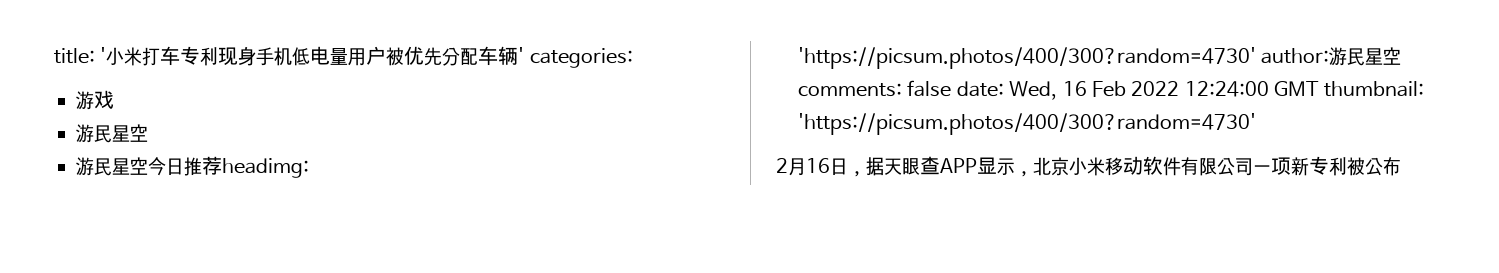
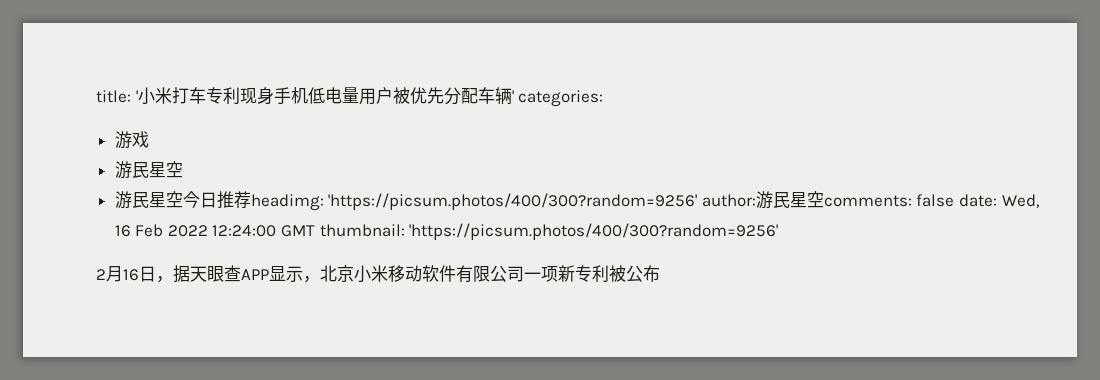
- 游民星空今日推荐headimg: 'https://picsum.photos/400/300?random=4730' author:游民星空comments: false date: Wed, 16 Feb 2022 12:24:00 GMT thumbnail: 'https://picsum.photos/400/300?random=4730'
+ 游民星空今日推荐headimg: 'https://picsum.photos/400/300?random=9256' author:游民星空comments: false date: Wed, 16 Feb 2022 12:24:00 GMT thumbnail: 'https://picsum.photos/400/300?random=9256'

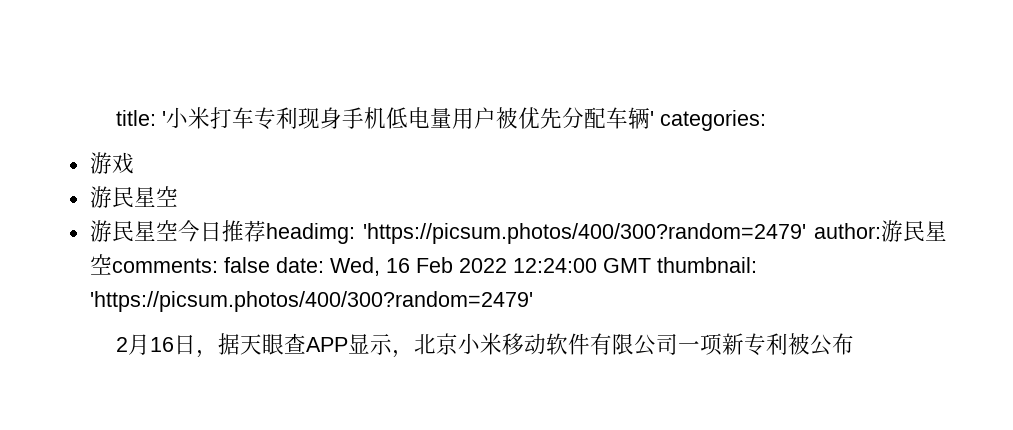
- 游民星空今日推荐headimg: 'https://picsum.photos/400/300?random=9256' author:游民星空comments: false date: Wed, 16 Feb 2022 12:24:00 GMT thumbnail: 'https://picsum.photos/400/300?random=9256'
+ 游民星空今日推荐headimg: 'https://picsum.photos/400/300?random=2479' author:游民星空comments: false date: Wed, 16 Feb 2022 12:24:00 GMT thumbnail: 'https://picsum.photos/400/300?random=2479'

